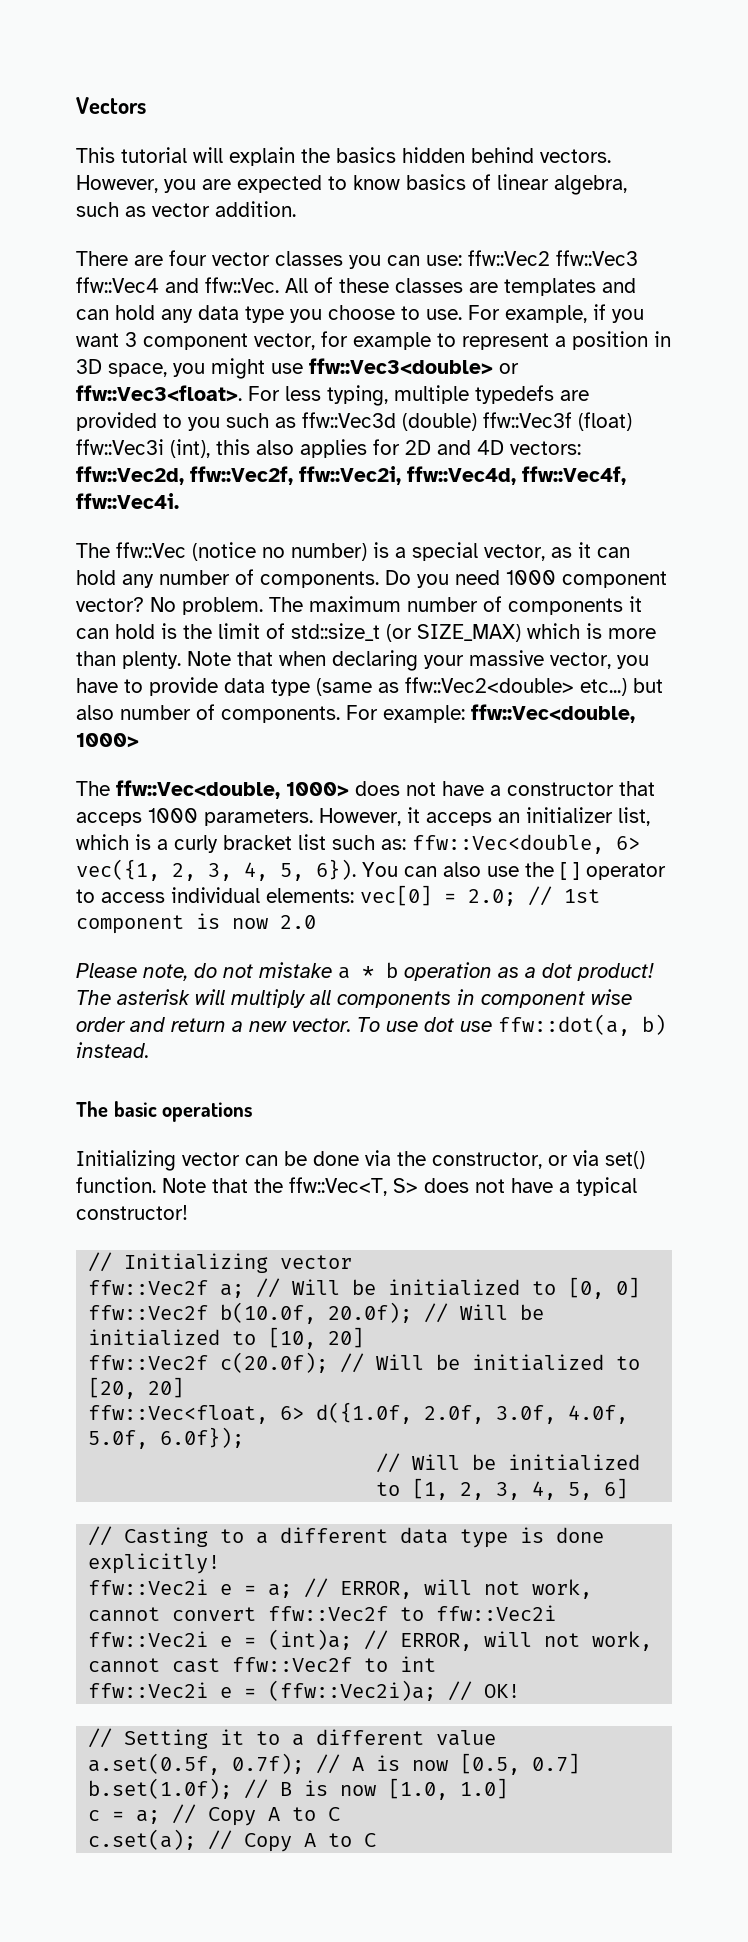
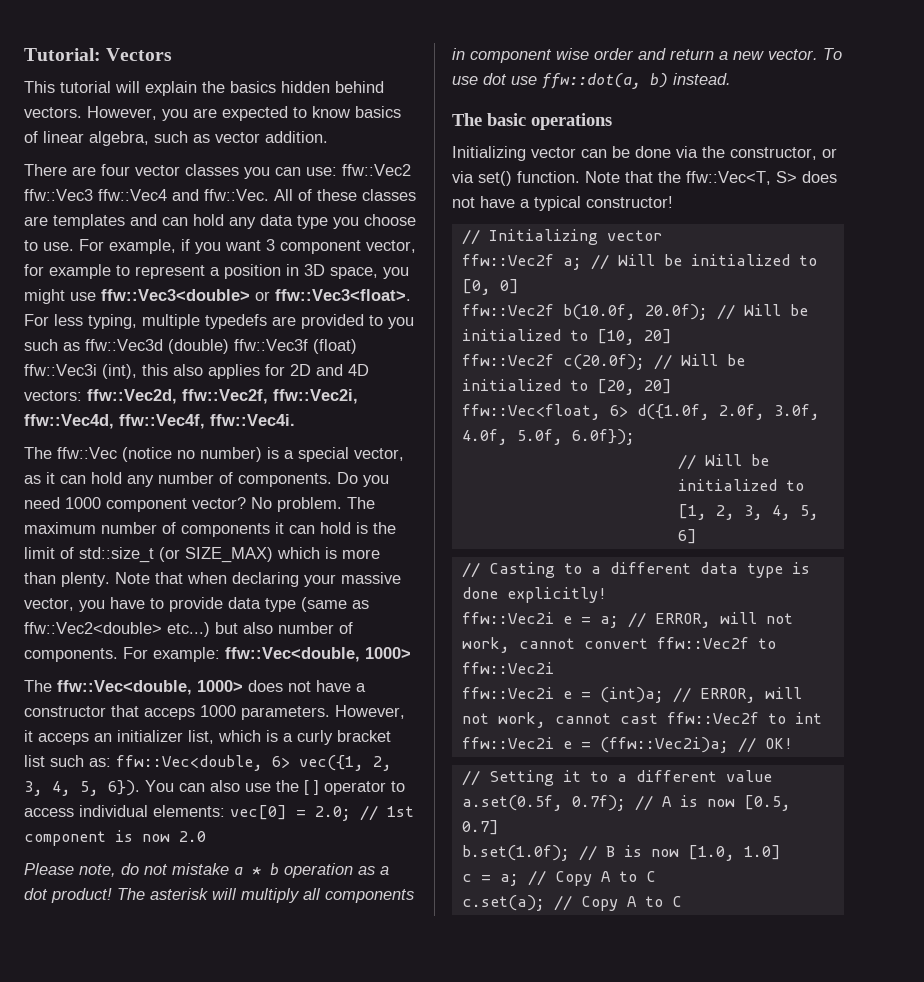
- Vectors
+ Tutorial: Vectors

